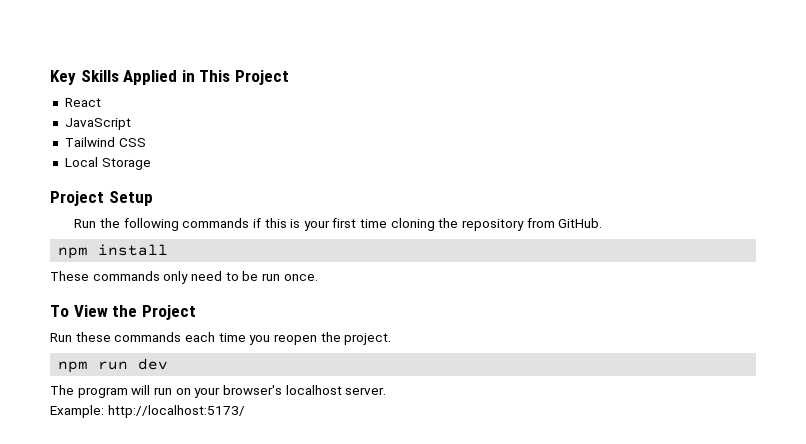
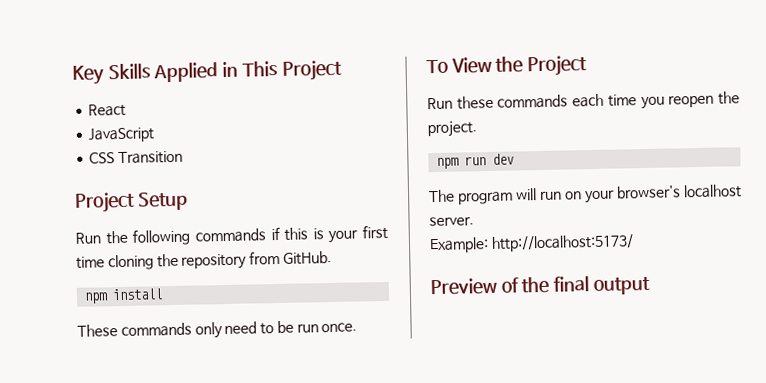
- Tailwind CSS
- Local Storage
+ CSS Transition
+ Preview of the final output

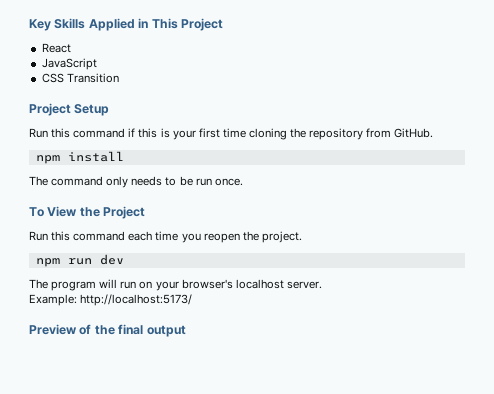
- Run the following commands if this is your first time cloning the repository from GitHub.
+ Run this command if this is your first time cloning the repository from GitHub.
- These commands only need to be run once.
+ The command only needs to be run once.
- Run these commands each time you reopen the project.
+ Run this command each time you reopen the project.

